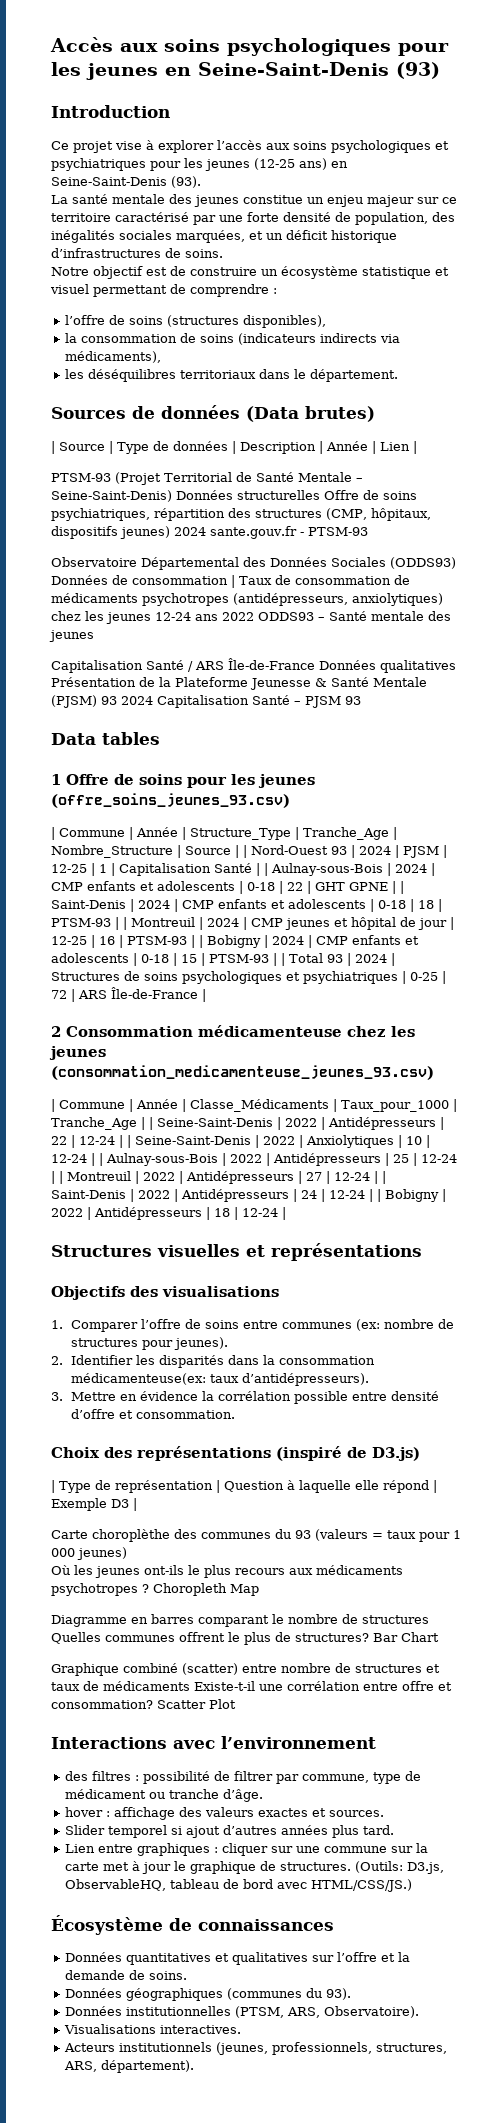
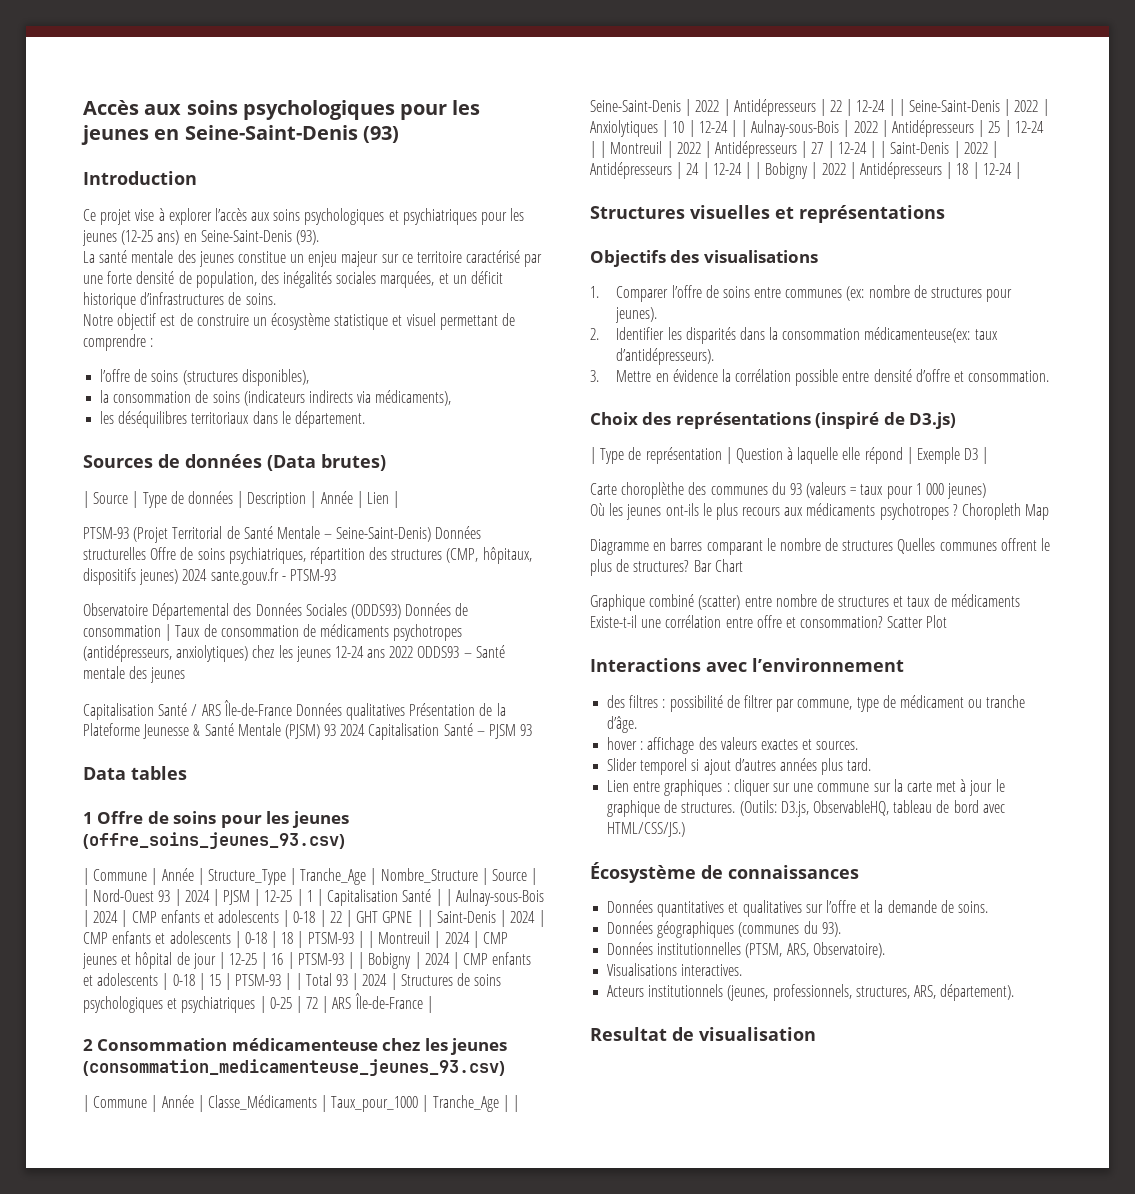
+ Resultat de visualisation

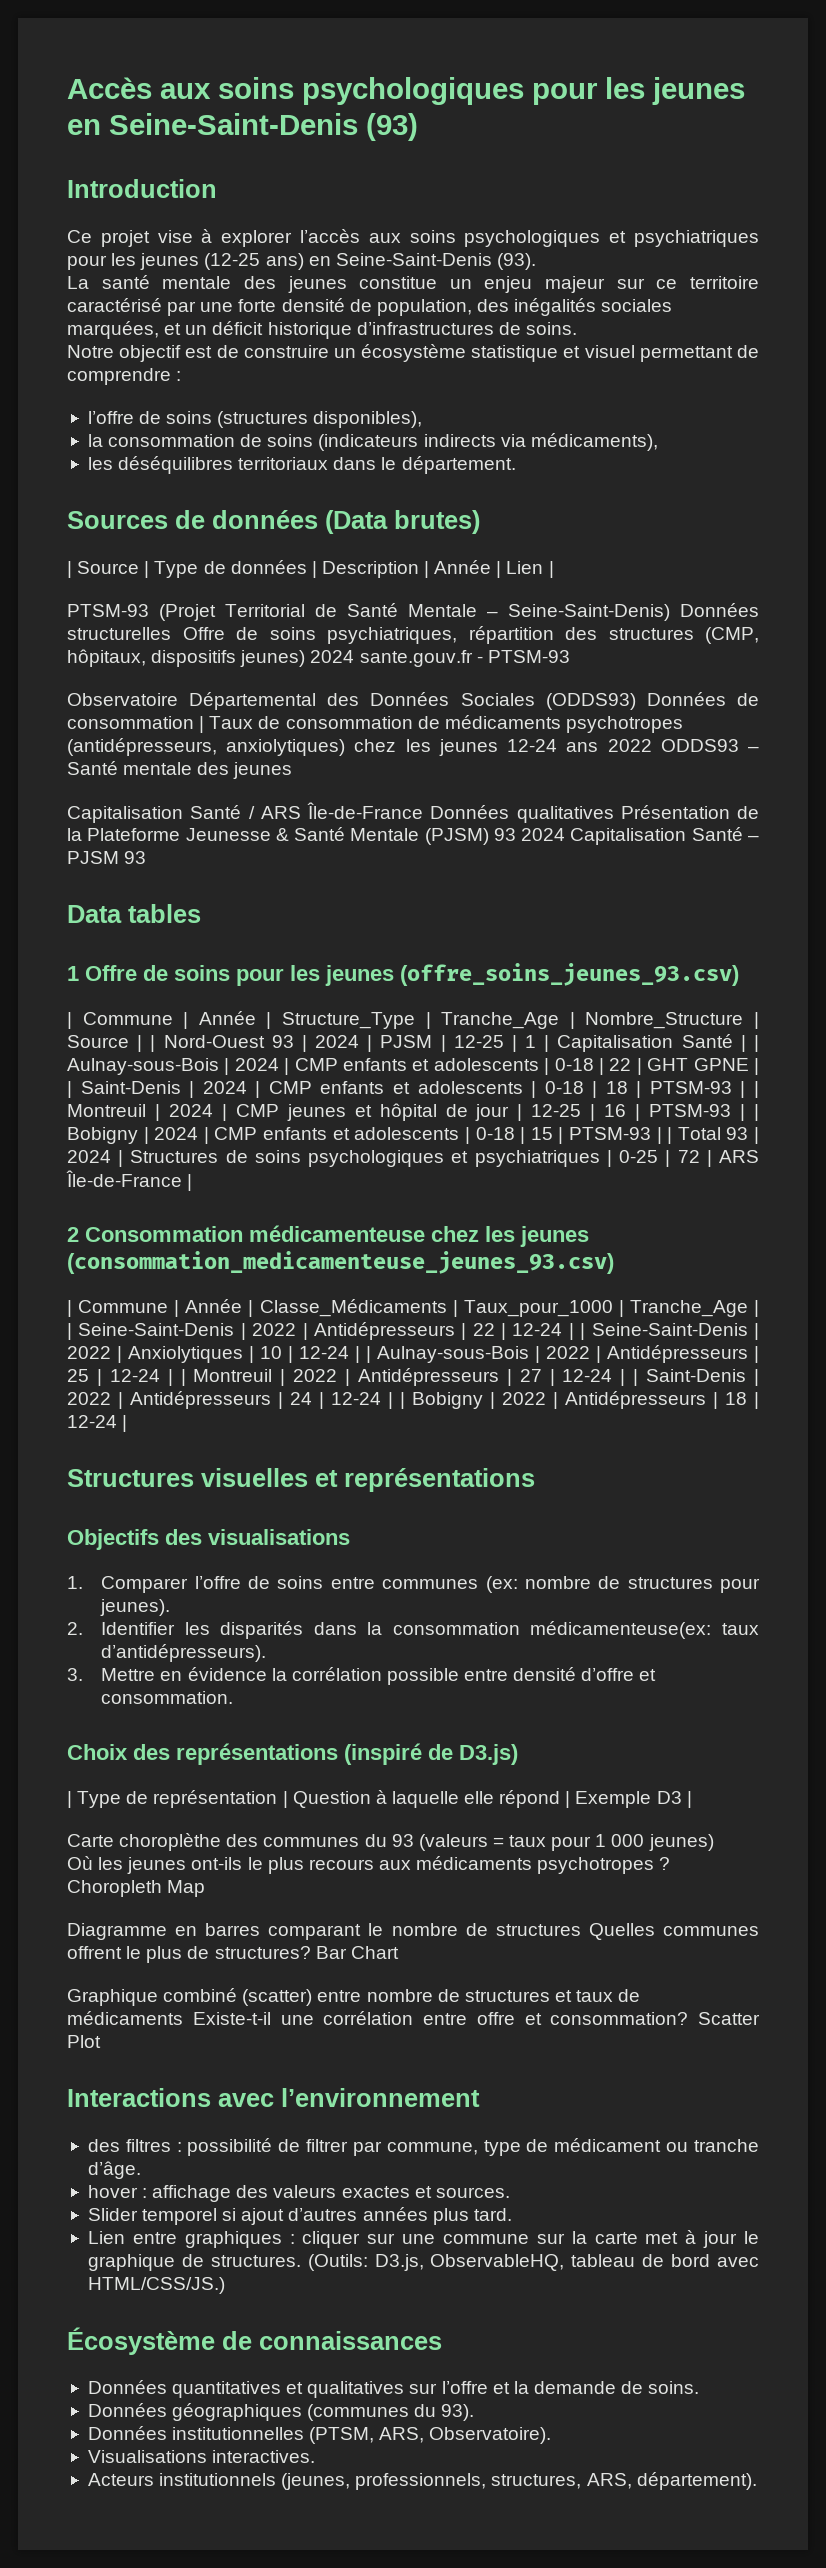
- Resultat de visualisation

